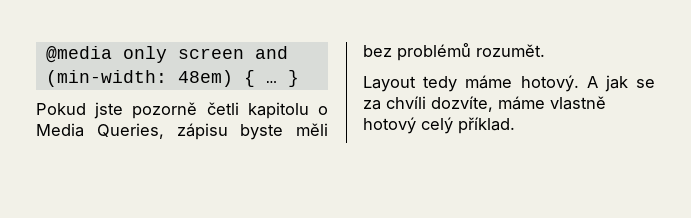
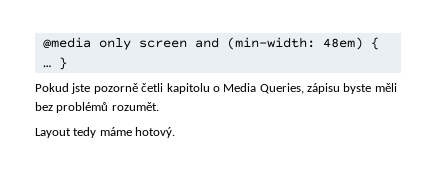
- A jak se za chvíli dozvíte, máme vlastně hotový celý příklad.

